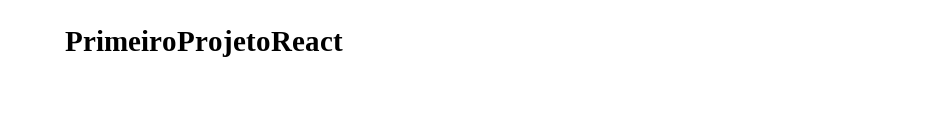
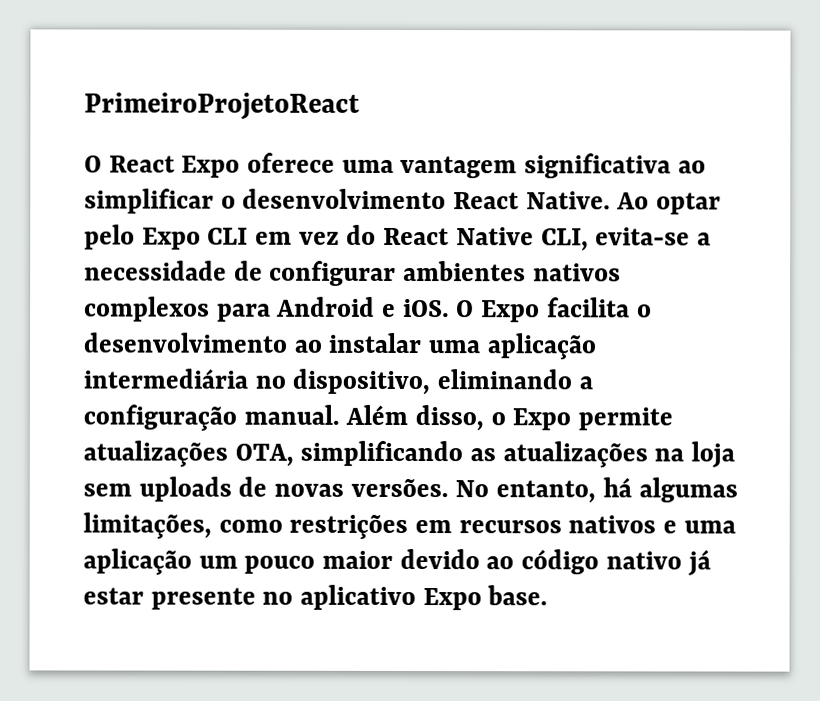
+ O React Expo oferece uma vantagem significativa ao simplificar o desenvolvimento React Native. Ao optar pelo Expo CLI em vez do React Native CLI, evita-se a necessidade de configurar ambientes nativos complexos para Android e iOS. O Expo facilita o desenvolvimento ao instalar uma aplicação intermediária no dispositivo, eliminando a configuração manual. Além disso, o Expo permite atualizações OTA, simplificando as atualizações na loja sem uploads de novas versões. No entanto, há algumas limitações, como restrições em recursos nativos e uma aplicação um pouco maior devido ao código nativo já estar presente no aplicativo Expo base.

